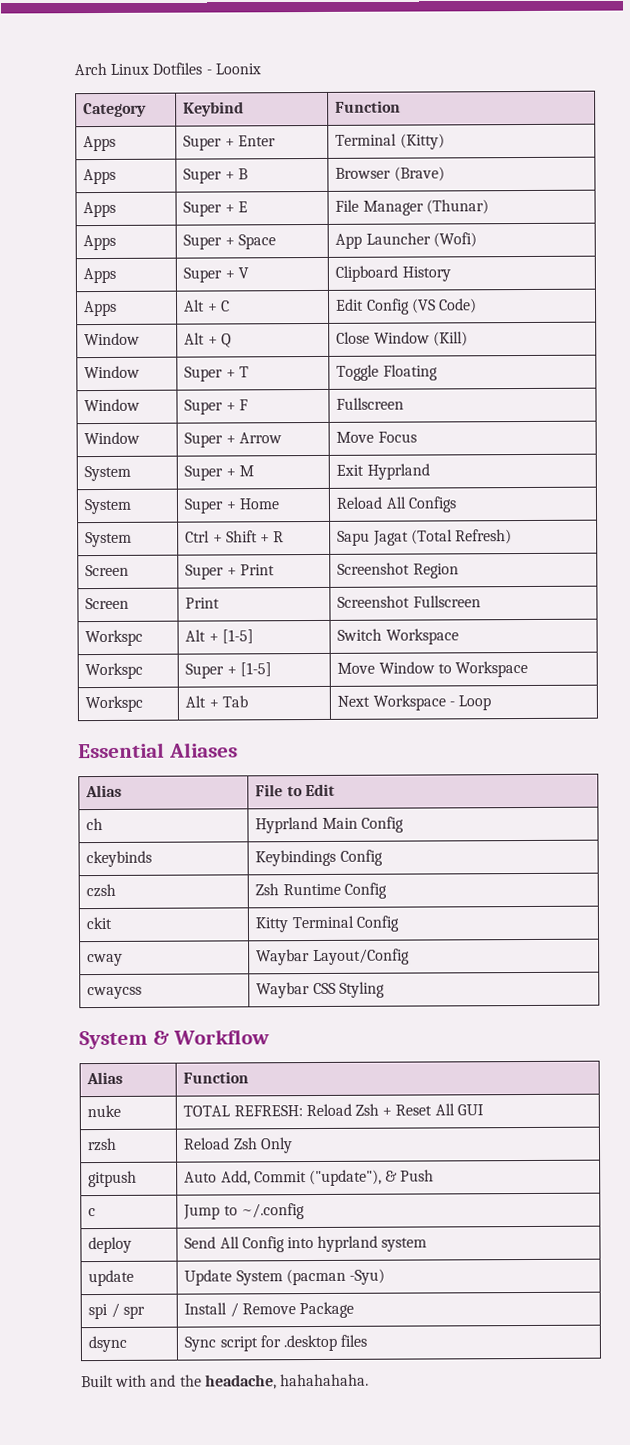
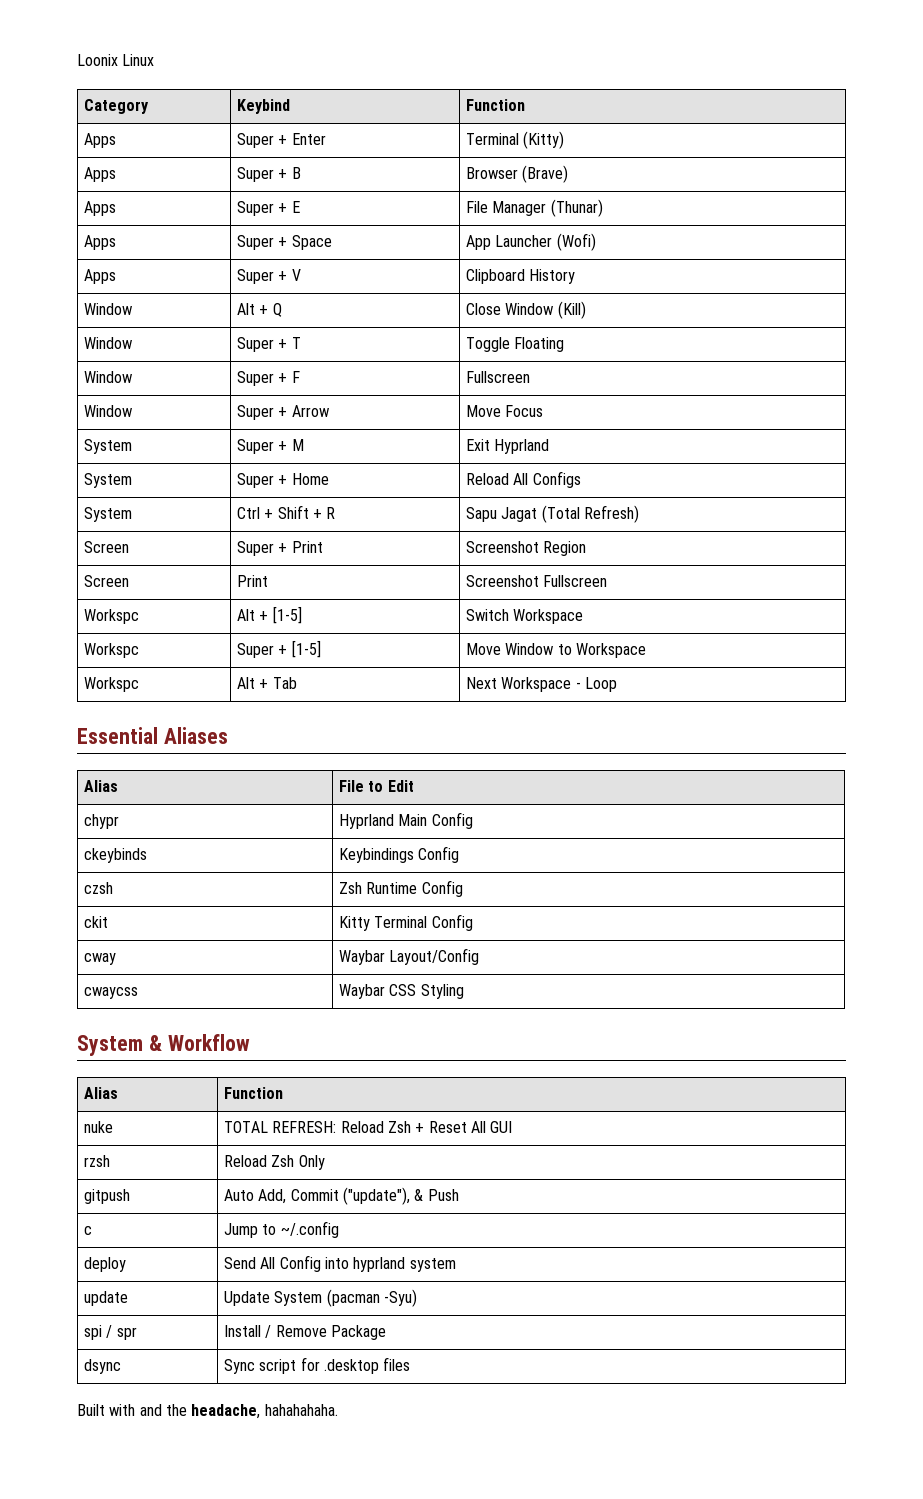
- Arch Linux Dotfiles - Loonix
+ Loonix Linux
- Apps | Alt + C | Edit Config (VS Code)
- ch | Hyprland Main Config
+ chypr | Hyprland Main Config

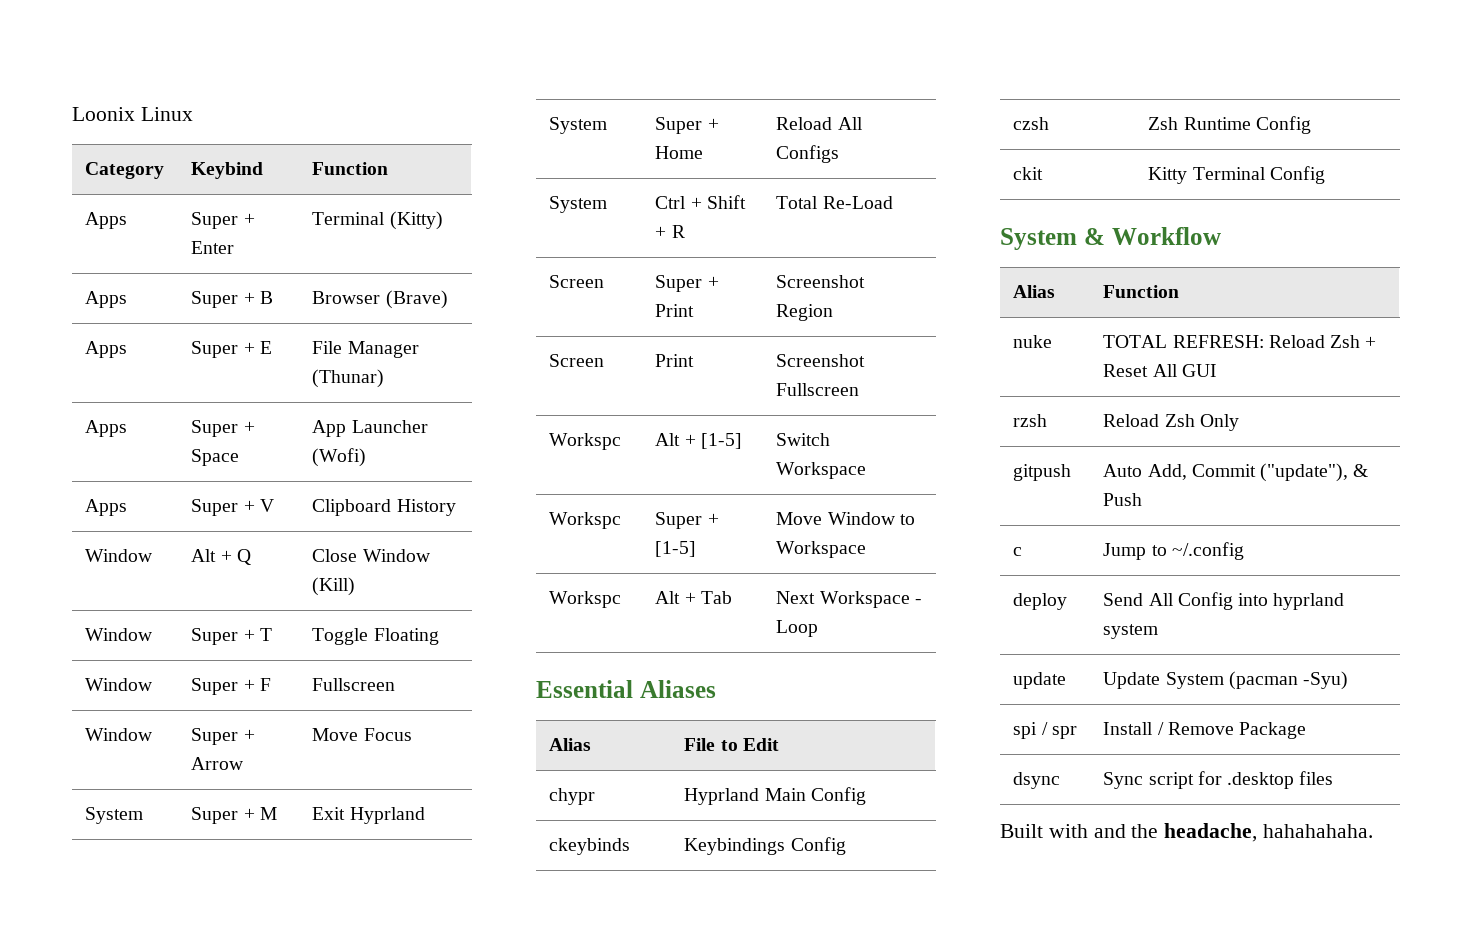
- System | Ctrl + Shift + R | Sapu Jagat (Total Refresh)
+ System | Ctrl + Shift + R | Total Re-Load
- cway | Waybar Layout/Config
- cwaycss | Waybar CSS Styling

